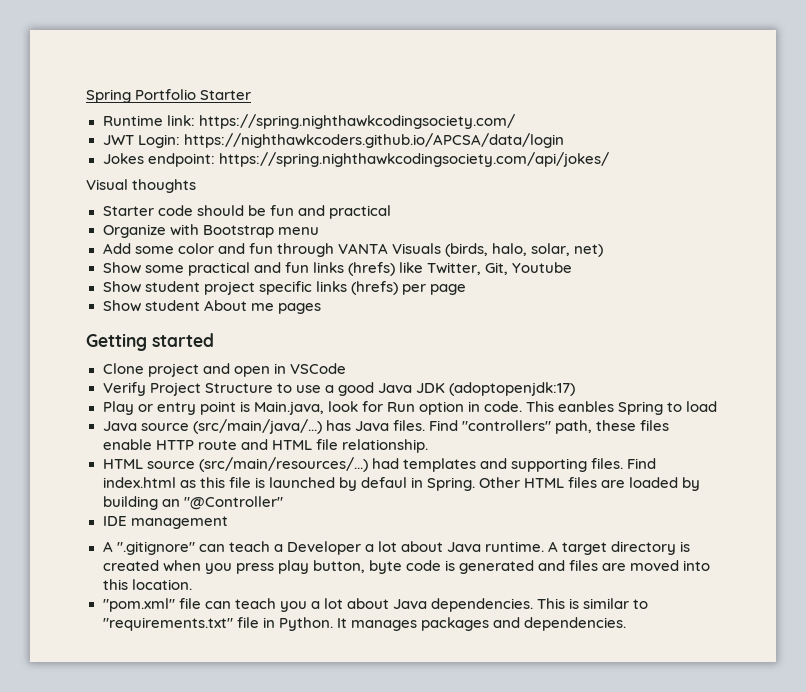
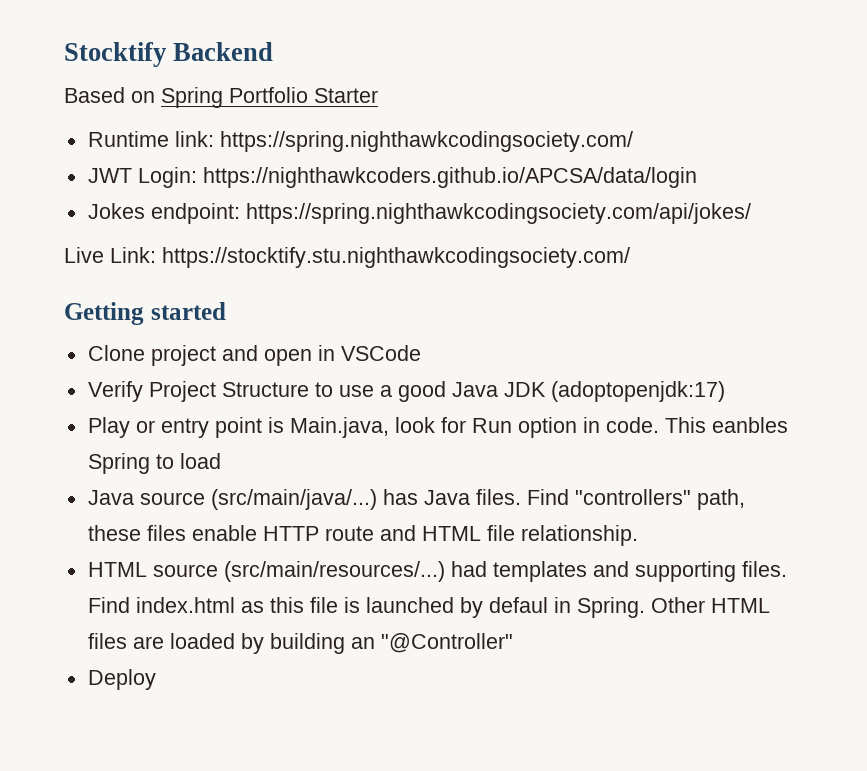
- Spring Portfolio Starter
+ Stocktify Backend
+ Based on Spring Portfolio Starter
- Visual thoughts
- Starter code should be fun and practical
- Organize with Bootstrap menu
- Add some color and fun through VANTA Visuals (birds, halo, solar, net)
- Show some practical and fun links (hrefs) like Twitter, Git, Youtube
- Show student project specific links (hrefs) per page
- Show student About me pages
+ Live Link: https://stocktify.stu.nighthawkcodingsociety.com/
- IDE management
- A ".gitignore" can teach a Developer a lot about Java runtime. A target directory is created when you press play button, byte code is generated and files are moved into this location.
- "pom.xml" file can teach you a lot about Java dependencies. This is similar to "requirements.txt" file in Python. It manages packages and dependencies.
+ Deploy

